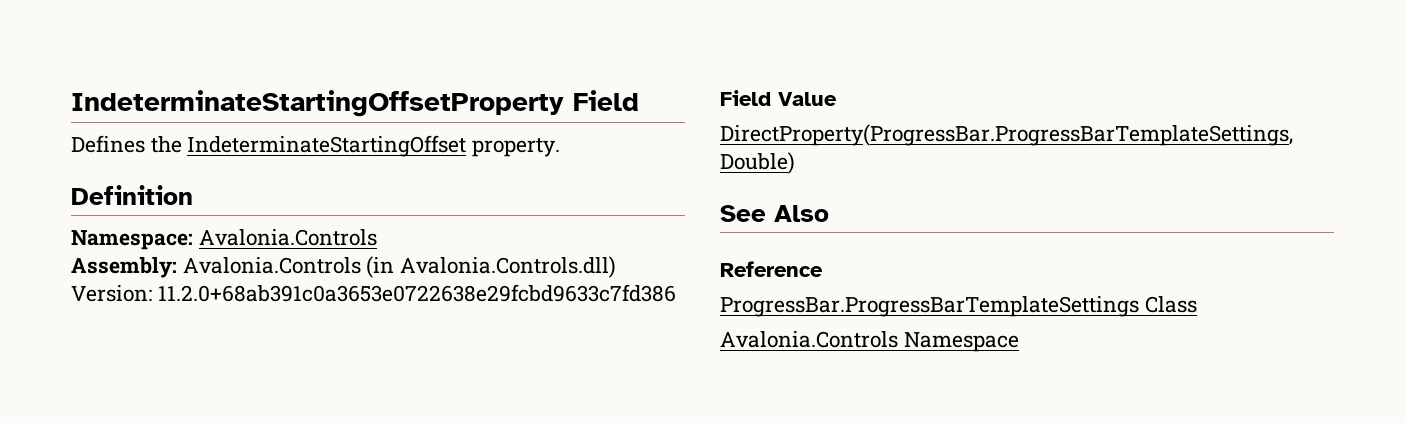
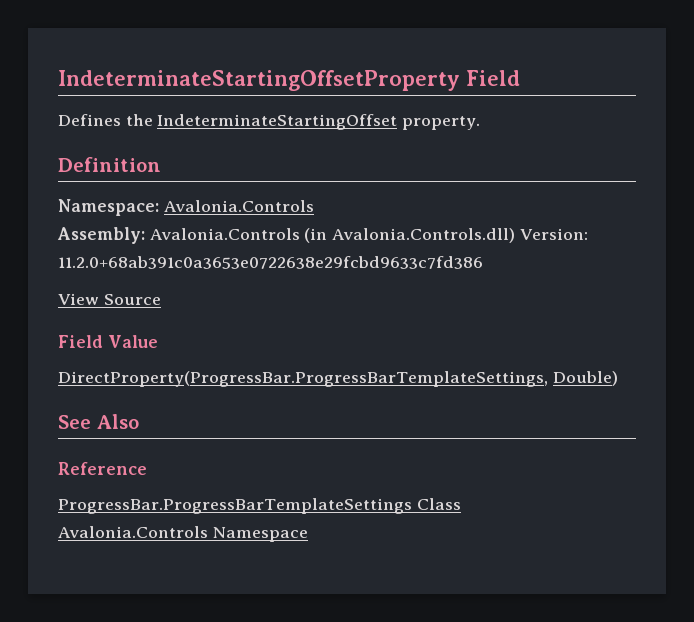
+ View Source

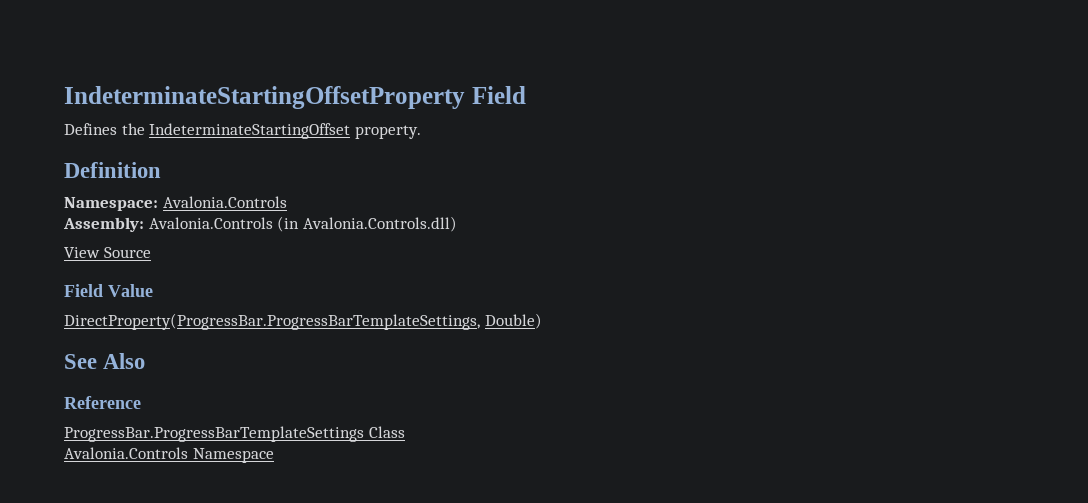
- Assembly: Avalonia.Controls (in Avalonia.Controls.dll) Version: 11.2.0+68ab391c0a3653e0722638e29fcbd9633c7fd386
+ Assembly: Avalonia.Controls (in Avalonia.Controls.dll)

